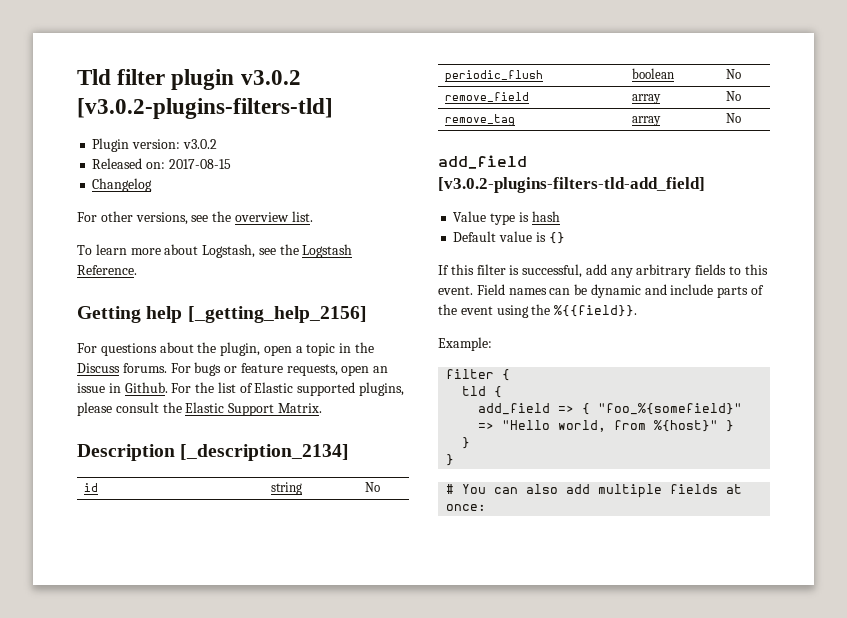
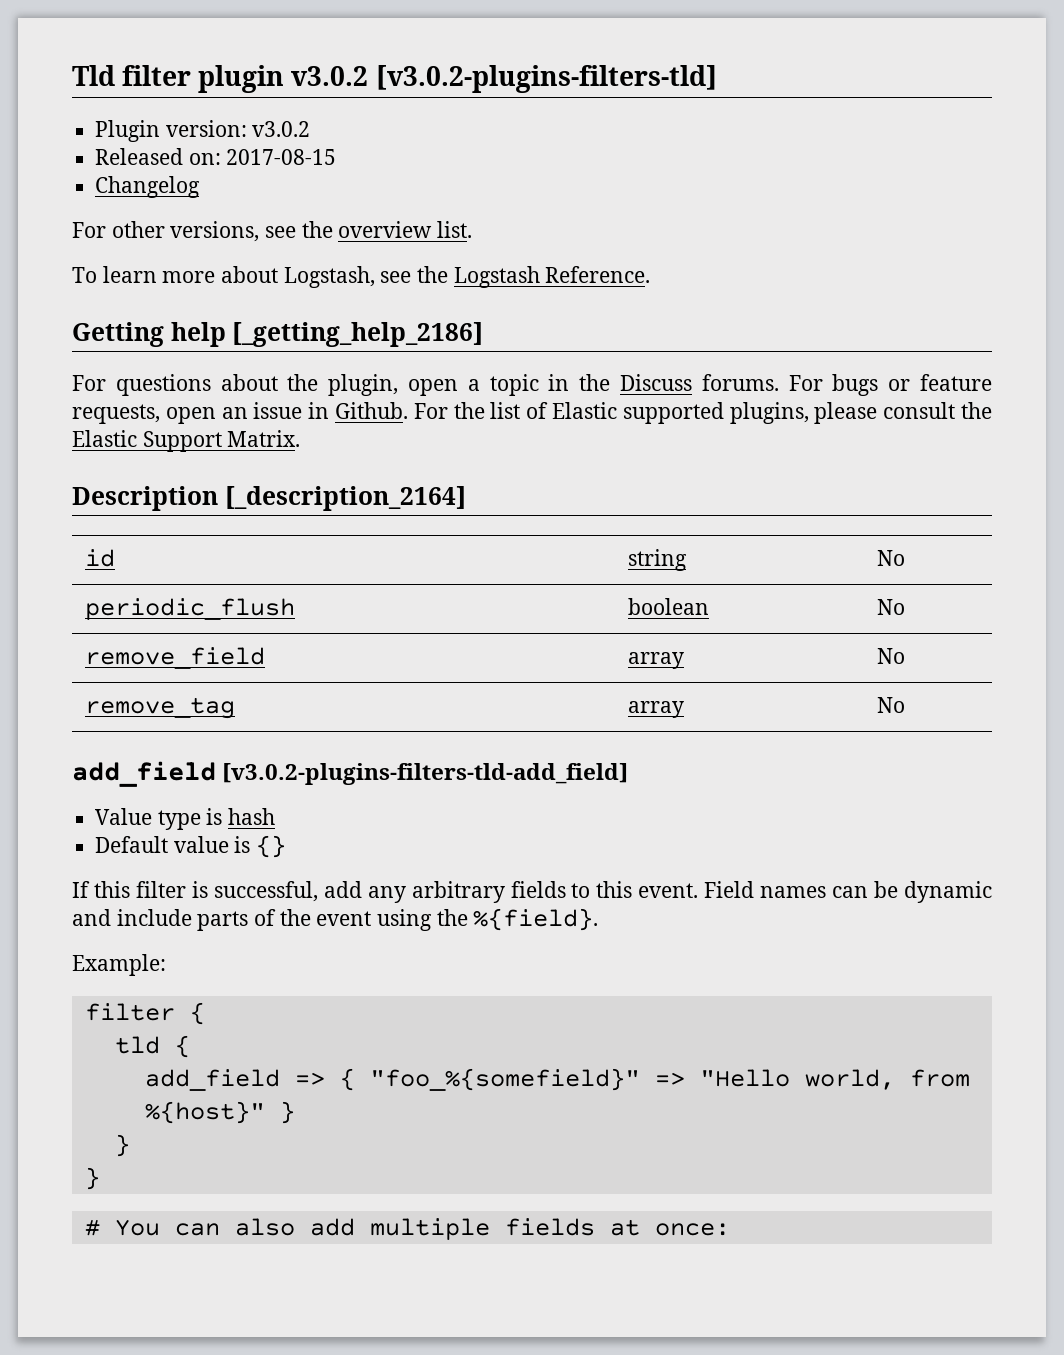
- Getting help [_getting_help_2156]
+ Getting help [_getting_help_2186]
- Description [_description_2134]
+ Description [_description_2164]
- Field names can be dynamic and include parts of the event using the %{{field}}.
+ Field names can be dynamic and include parts of the event using the %{field}.

